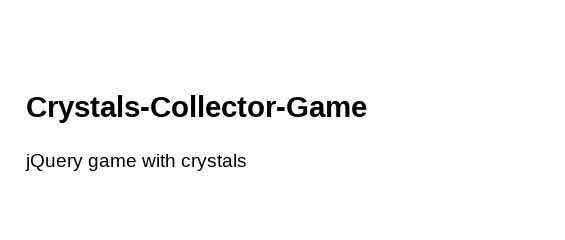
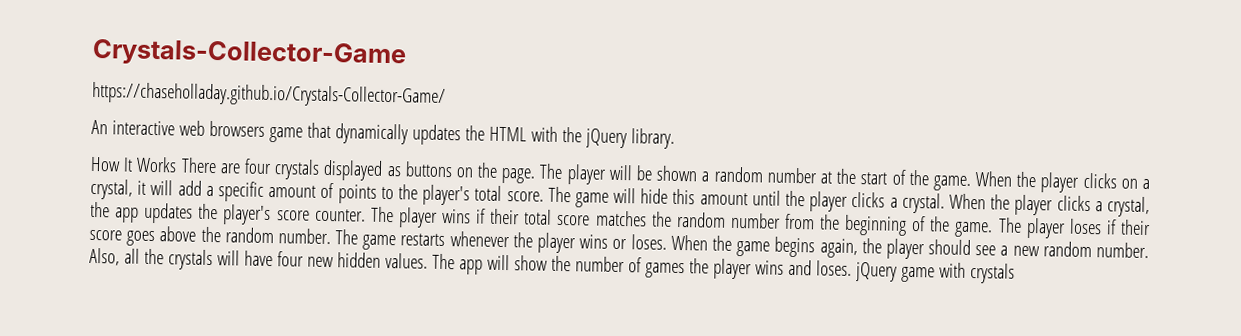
- jQuery game with crystals
+ https://chaseholladay.github.io/Crystals-Collector-Game/
+ An interactive web browsers game that dynamically updates the HTML with the jQuery library.
+ How It Works There are four crystals displayed as buttons on the page. The player will be shown a random number at the start of the game. When the player clicks on a crystal, it will add a specific amount of points to the player's total score. The game will hide this amount until the player clicks a crystal. When the player clicks a crystal, the app updates the player's score counter. The player wins if their total score matches the random number from the beginning of the game. The player loses if their score goes above the random number. The game restarts whenever the player wins or loses. When the game begins again, the player should see a new random number. Also, all the crystals will have four new hidden values. The app will show the number of games the player wins and loses. jQuery game with crystals

